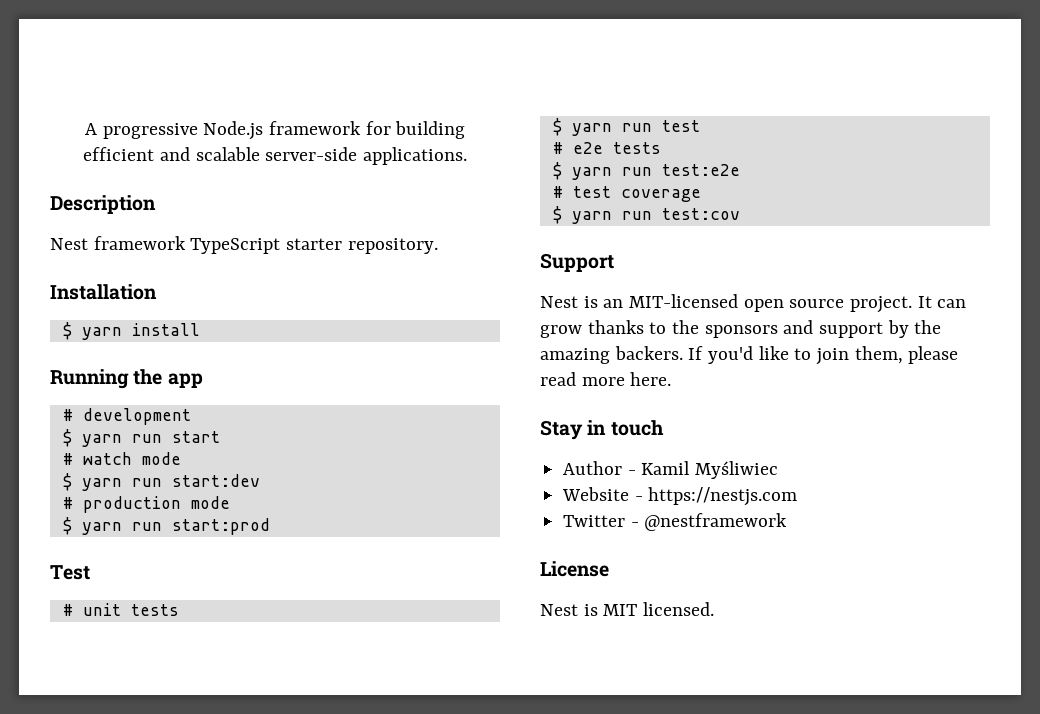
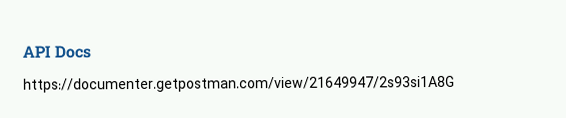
- A progressive Node.js framework for building efficient and scalable server-side applications.
- Description
- Nest framework TypeScript starter repository.
- Installation
- $ yarn install
- Running the app
- # development
- $ yarn run start
- # watch mode
- $ yarn run start:dev
- # production mode
- $ yarn run start:prod
- Test
- # unit tests
- $ yarn run test
- # e2e tests
- $ yarn run test:e2e
- # test coverage
- $ yarn run test:cov
- Support
- Nest is an MIT-licensed open source project. It can grow thanks to the sponsors and support by the amazing backers. If you'd like to join them, please read more here.
- Stay in touch
- Author - Kamil Myśliwiec
- Website - https://nestjs.com
- Twitter - @nestframework
- License
- Nest is MIT licensed.
+ API Docs
+ https://documenter.getpostman.com/view/21649947/2s93si1A8G

